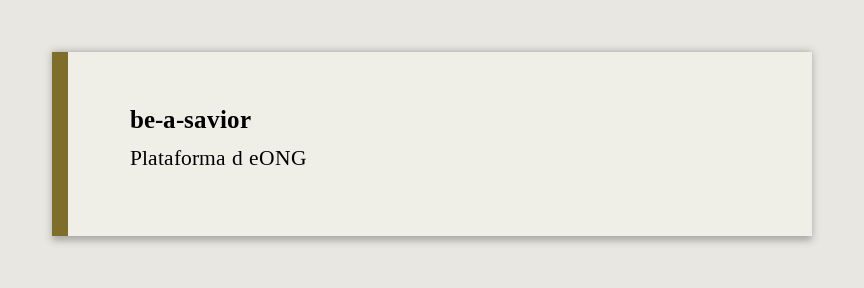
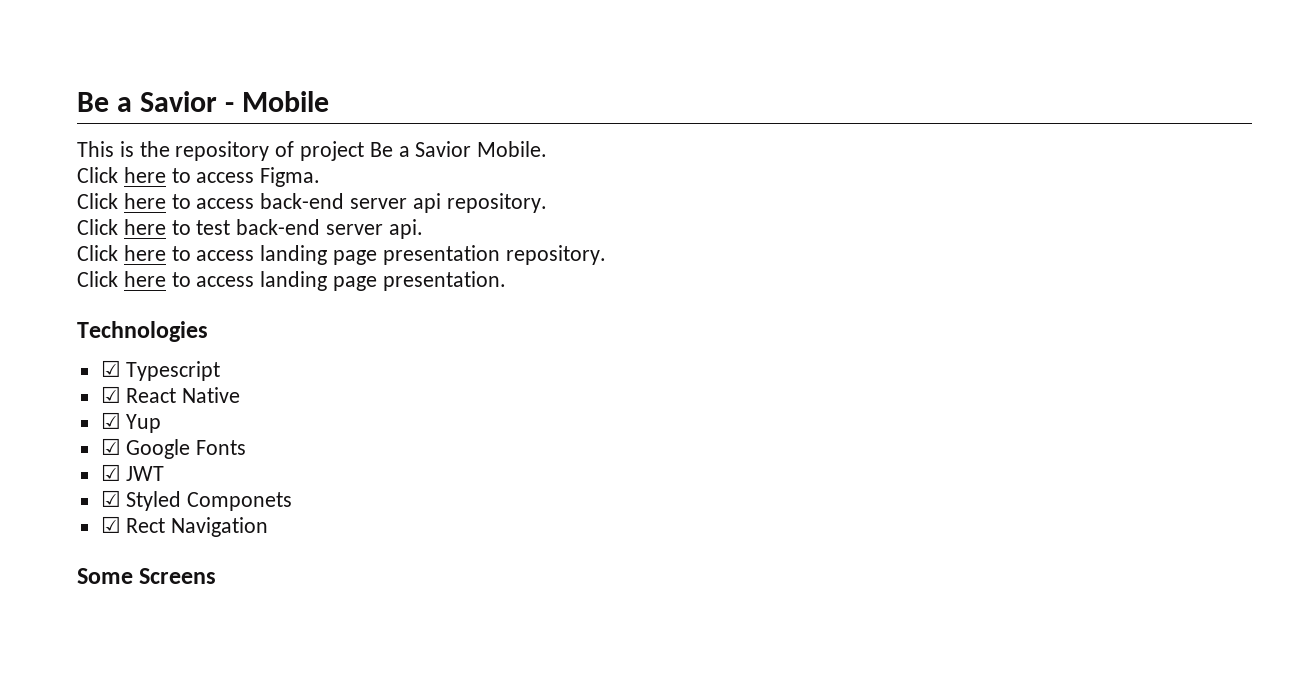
- be-a-savior
- Plataforma d eONG
+ Be a Savior - Mobile
+ This is the repository of project Be a Savior Mobile.
+ Click here to access Figma.
+ Click here to access back-end server api repository.
+ Click here to test back-end server api.
+ Click here to access landing page presentation repository.
+ Click here to access landing page presentation.
+ Technologies
+ ☑ Typescript
+ ☑ React Native
+ ☑ Yup
+ ☑ Google Fonts
+ ☑ JWT
+ ☑ Styled Componets
+ ☑ Rect Navigation
+ Some Screens

